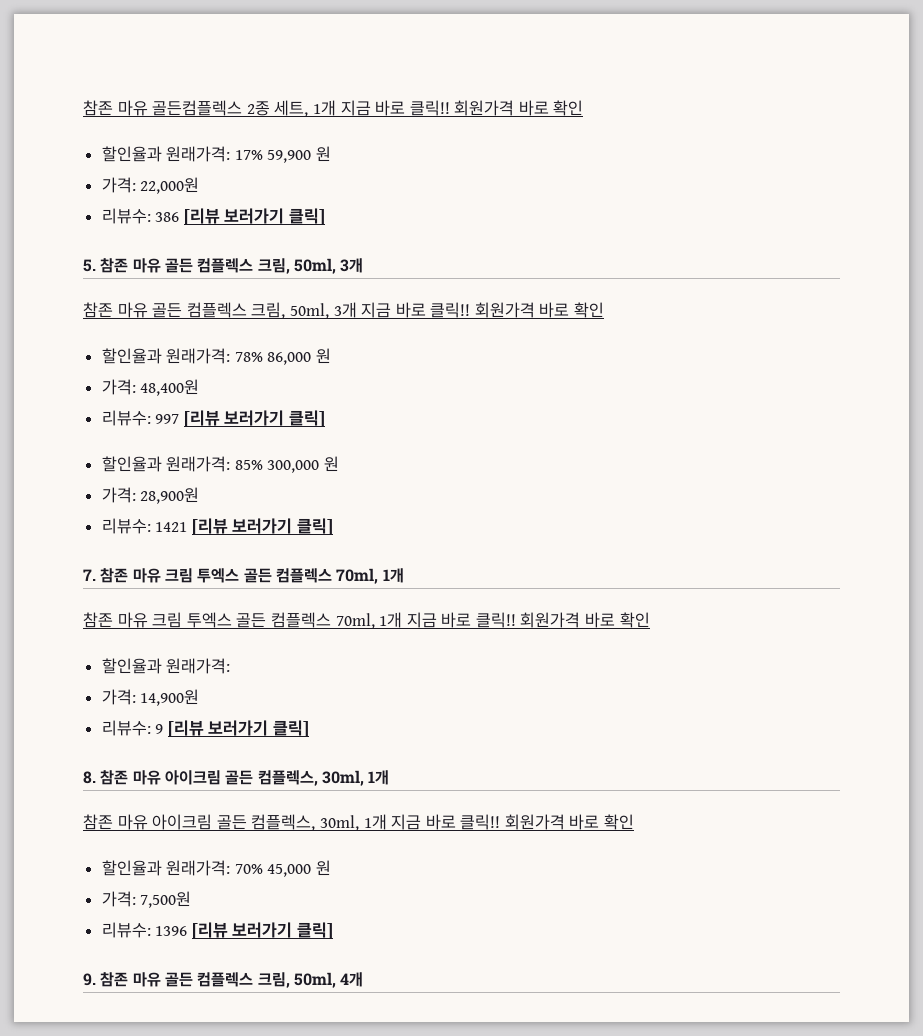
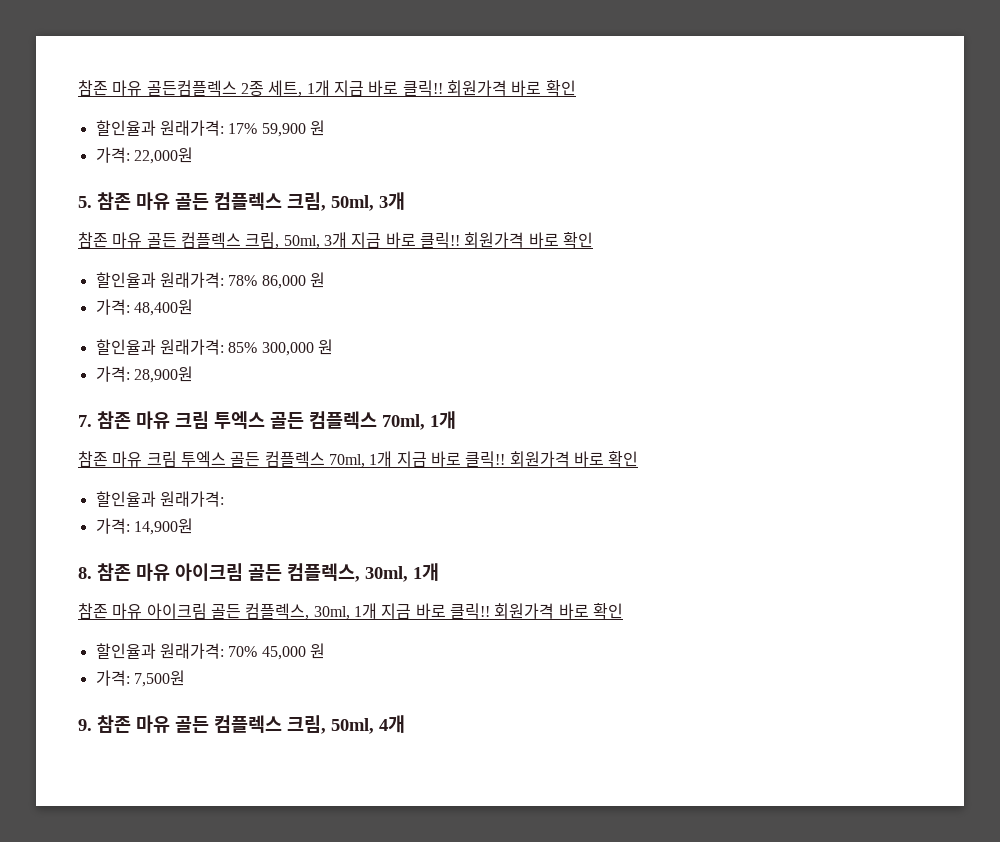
- 리뷰수: 386 [리뷰 보러가기 클릭]
- 리뷰수: 997 [리뷰 보러가기 클릭]
- 리뷰수: 1421 [리뷰 보러가기 클릭]
- 리뷰수: 9 [리뷰 보러가기 클릭]
- 리뷰수: 1396 [리뷰 보러가기 클릭]

